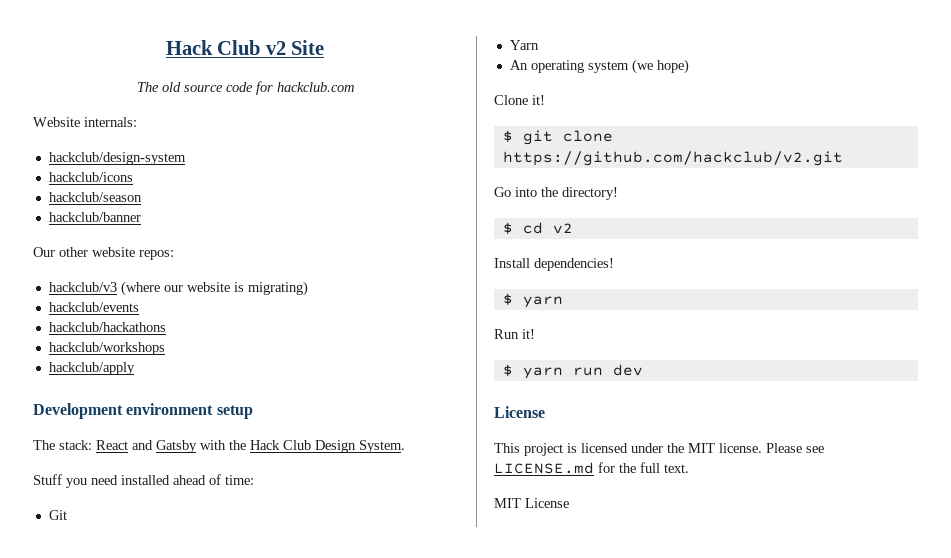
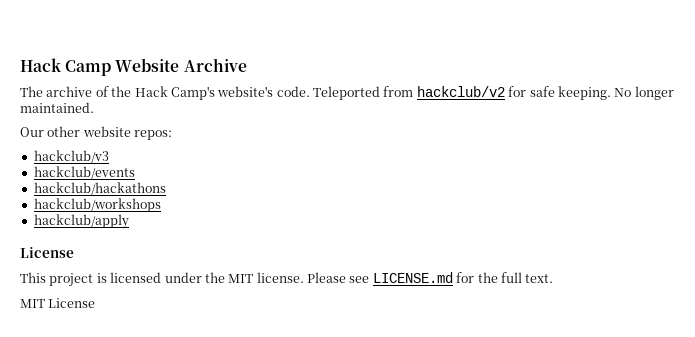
- Hack Club v2 Site
- The old source code for hackclub.com
- Website internals:
- hackclub/design-system
- hackclub/icons
- hackclub/season
- hackclub/banner
+ Hack Camp Website Archive
+ The archive of the Hack Camp's website's code. Teleported from hackclub/v2 for safe keeping. No longer maintained.
- hackclub/v3 (where our website is migrating)
+ hackclub/v3
- Development environment setup
- The stack: React and Gatsby with the Hack Club Design System.
- Stuff you need installed ahead of time:
- Git
- Yarn
- An operating system (we hope)
- Clone it!
- $ git clone https://github.com/hackclub/v2.git
- Go into the directory!
- $ cd v2
- Install dependencies!
- $ yarn
- Run it!
- $ yarn run dev

